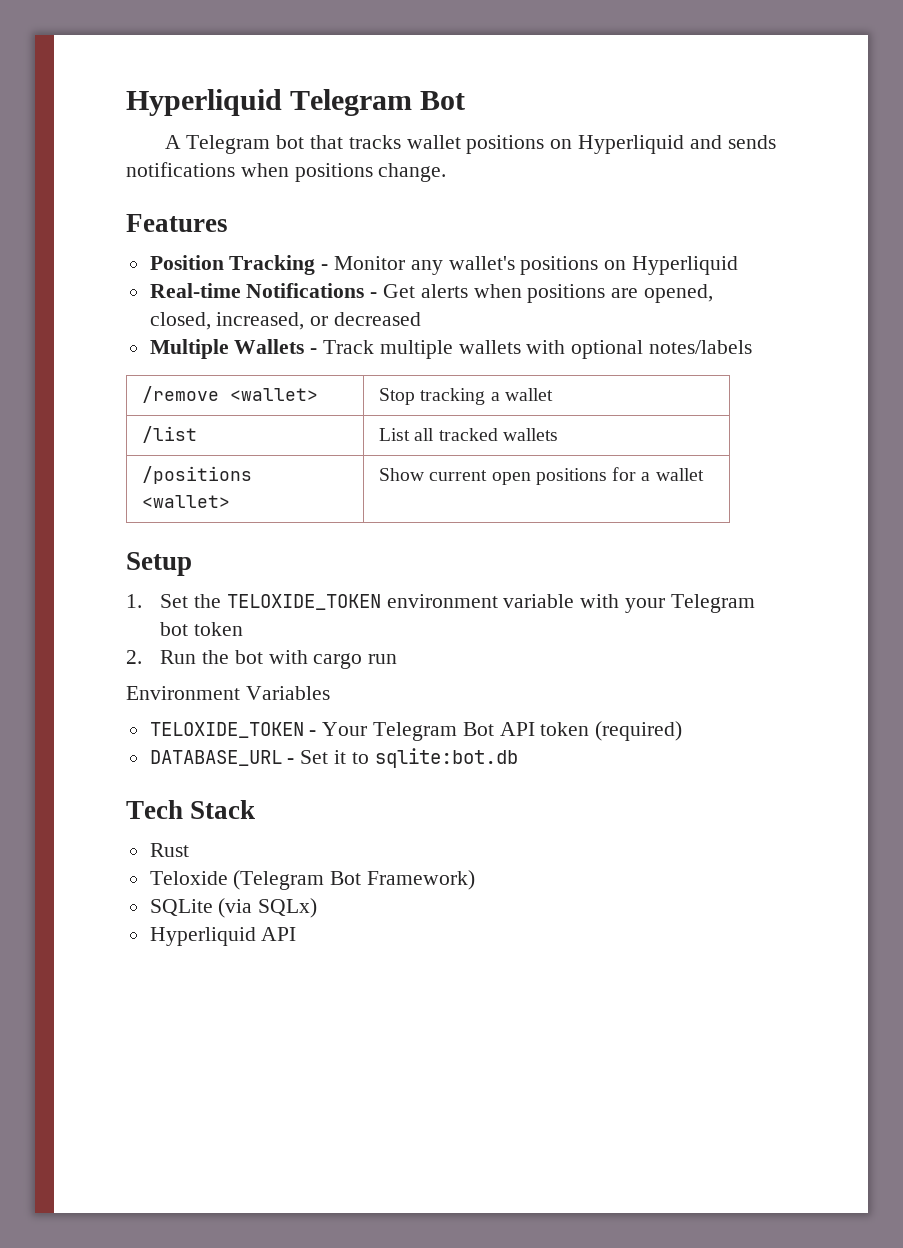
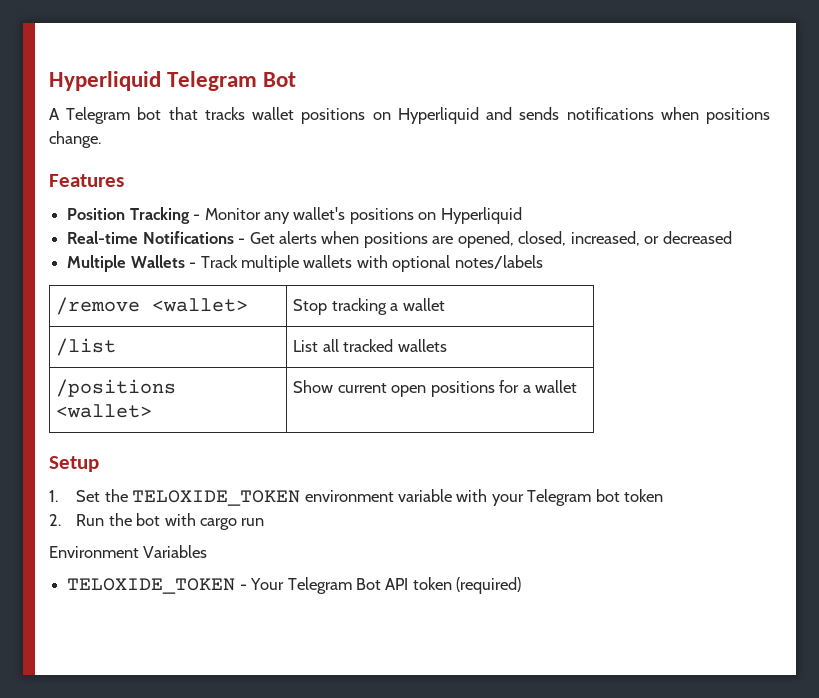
- DATABASE_URL - Set it to sqlite:bot.db
- Tech Stack
- Rust
- Teloxide (Telegram Bot Framework)
- SQLite (via SQLx)
- Hyperliquid API

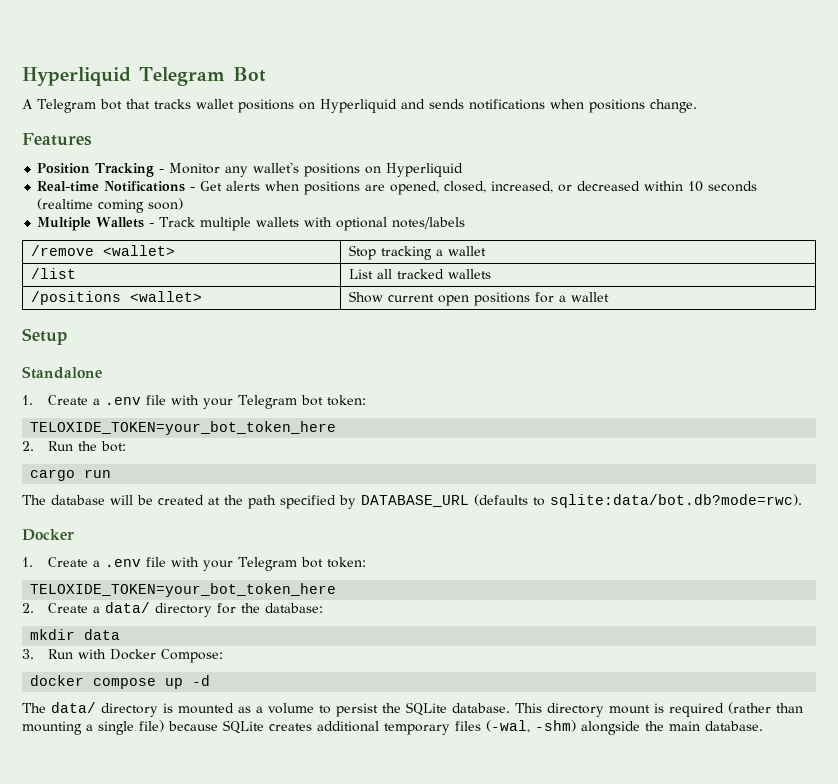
- Real-time Notifications - Get alerts when positions are opened, closed, increased, or decreased
+ Real-time Notifications - Get alerts when positions are opened, closed, increased, or decreased within 10 seconds (realtime coming soon)
- 1. Set the TELOXIDE_TOKEN environment variable with your Telegram bot token
+ Standalone
+ 1. Create a .env file with your Telegram bot token:
+ TELOXIDE_TOKEN=your_bot_token_here
- 2. Run the bot with cargo run
+ 2. Run the bot:
+ cargo run
- Environment Variables
- TELOXIDE_TOKEN - Your Telegram Bot API token (required)
+ The database will be created at the path specified by DATABASE_URL (defaults to sqlite:data/bot.db?mode=rwc).
+ Docker
+ 1. Create a .env file with your Telegram bot token:
+ TELOXIDE_TOKEN=your_bot_token_here
+ 2. Create a data/ directory for the database:
+ mkdir data
+ 3. Run with Docker Compose:
+ docker compose up -d
+ The data/ directory is mounted as a volume to persist the SQLite database. This directory mount is required (rather than mounting a single file) because SQLite creates additional temporary files (-wal, -shm) alongside the main database.

